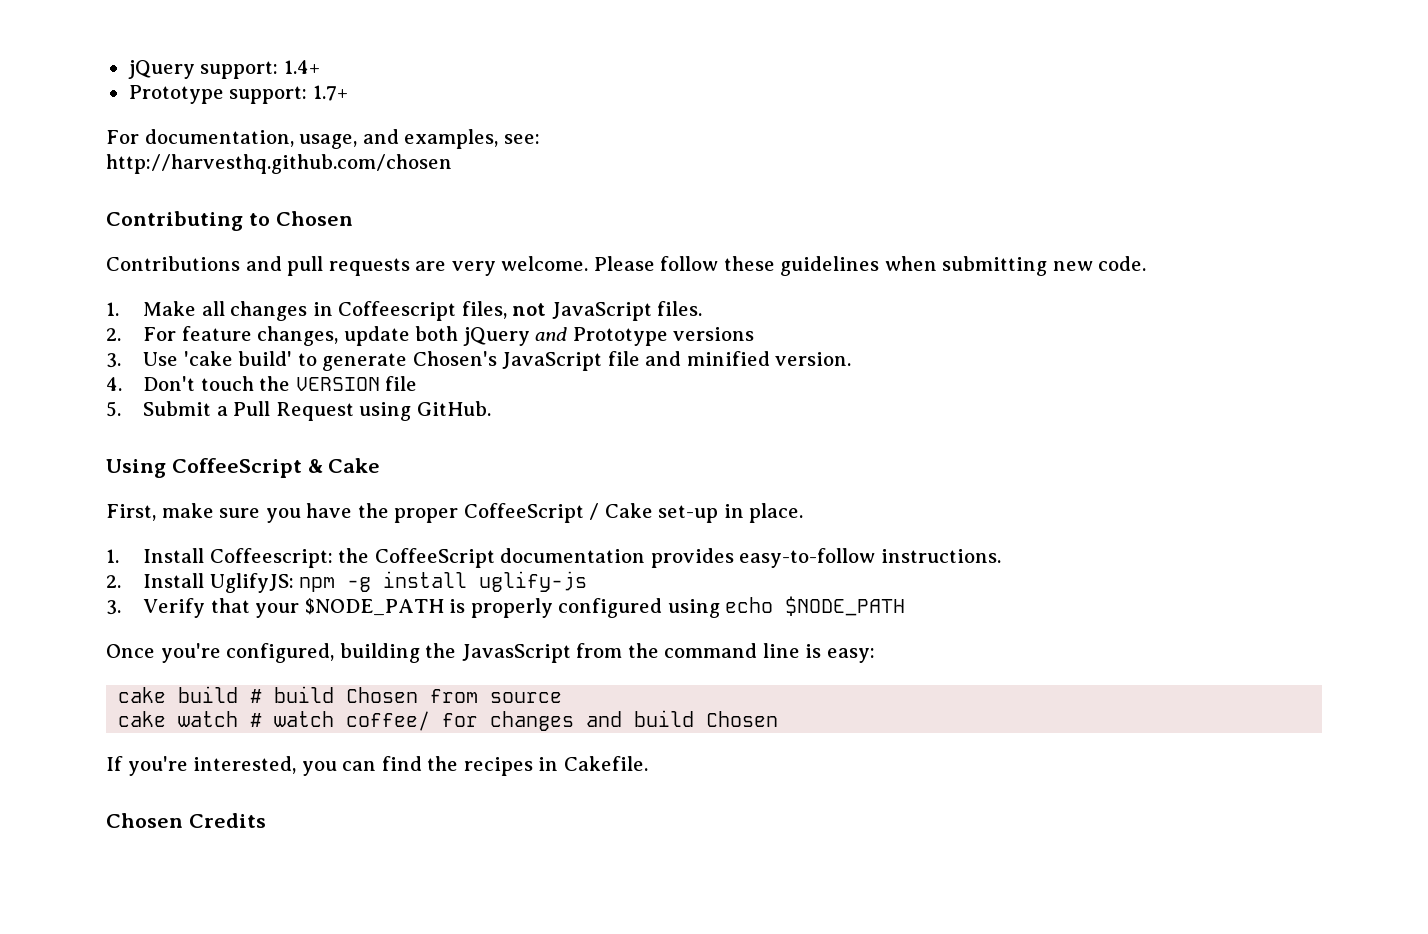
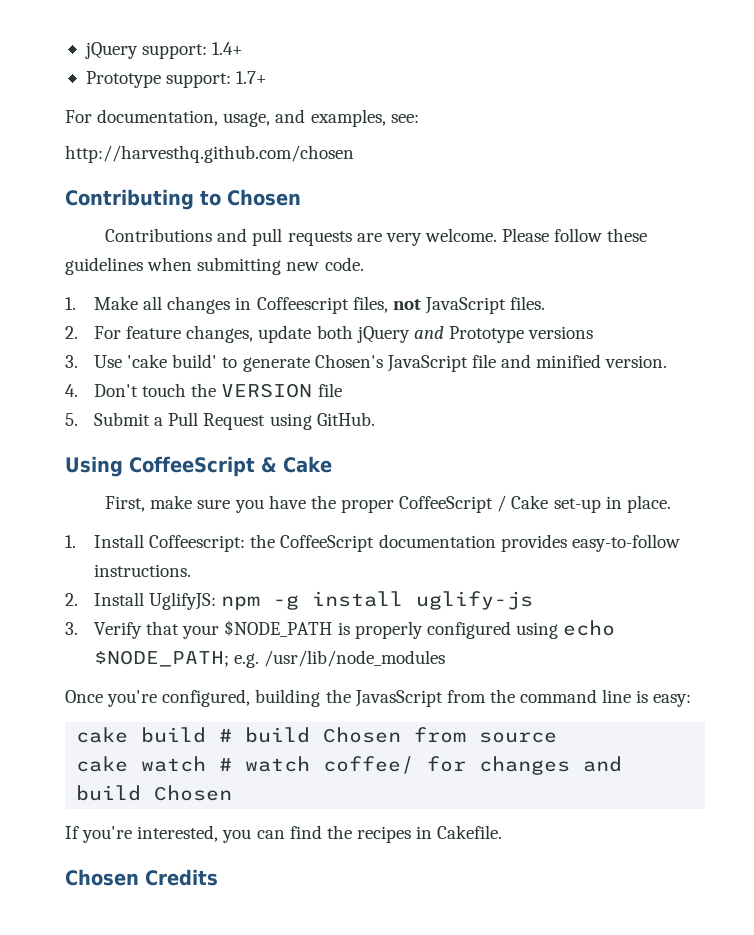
- 3. Verify that your $NODE_PATH is properly configured using echo $NODE_PATH
+ 3. Verify that your $NODE_PATH is properly configured using echo $NODE_PATH; e.g. /usr/lib/node_modules

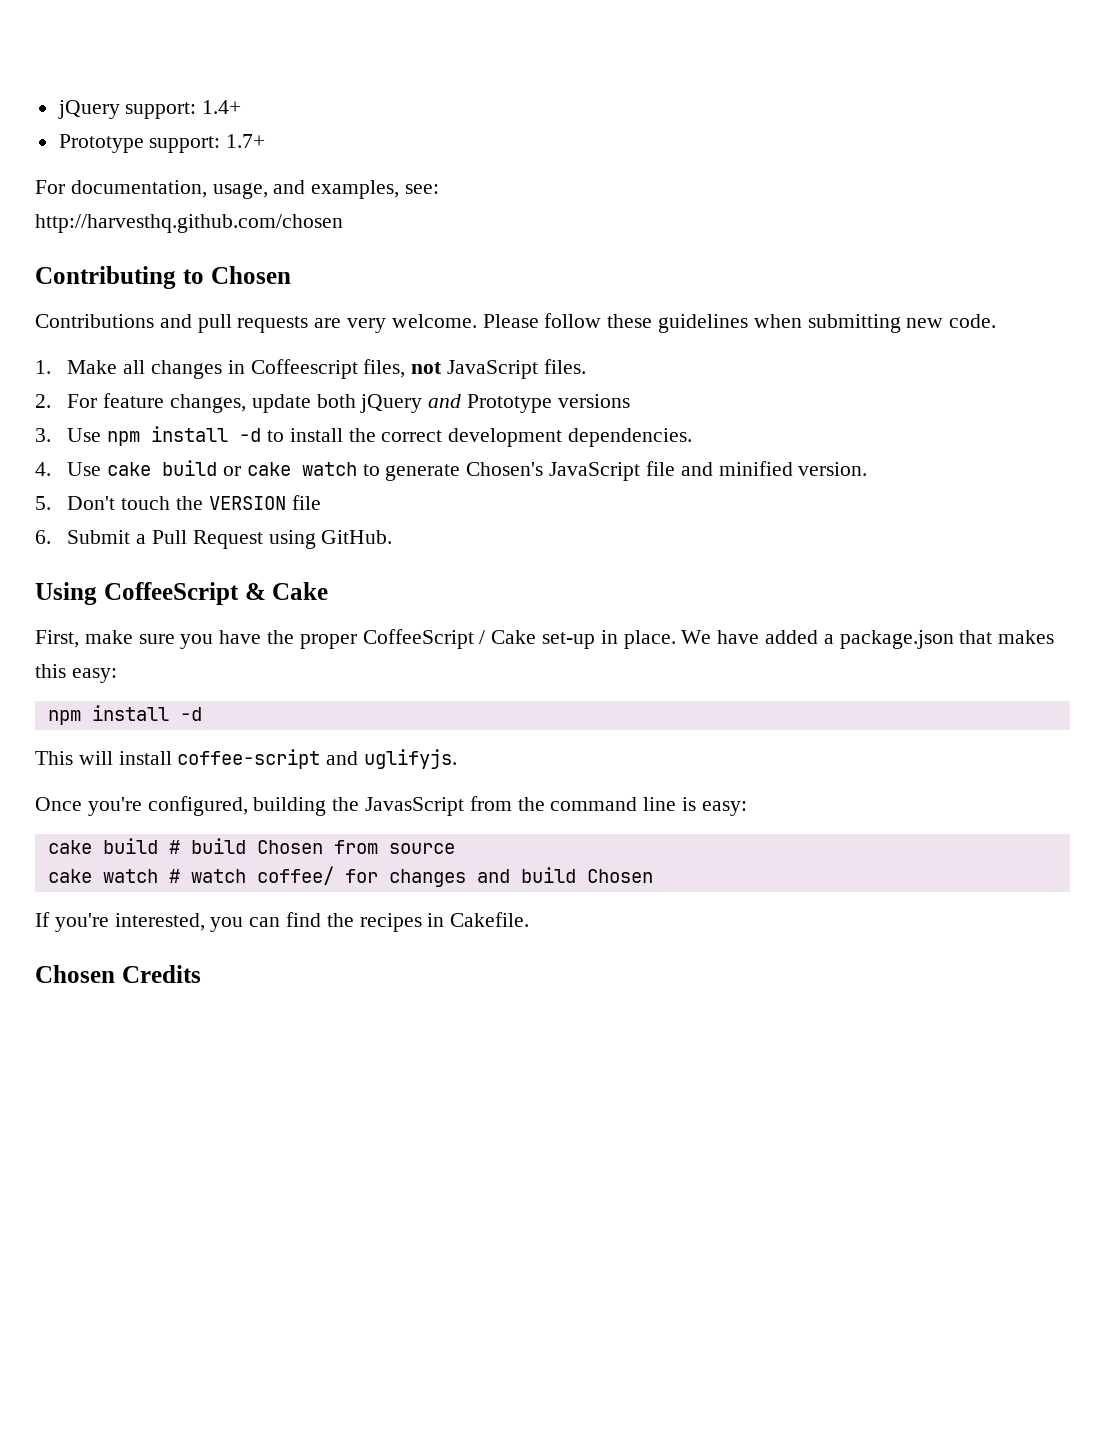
- 3. Use 'cake build' to generate Chosen's JavaScript file and minified version.
+ 3. Use npm install -d to install the correct development dependencies.
+ 4. Use cake build or cake watch to generate Chosen's JavaScript file and minified version.
- 4. Don't touch the VERSION file
+ 5. Don't touch the VERSION file
- 5. Submit a Pull Request using GitHub.
+ 6. Submit a Pull Request using GitHub.
- First, make sure you have the proper CoffeeScript / Cake set-up in place.
- 1. Install Coffeescript: the CoffeeScript documentation provides easy-to-follow instructions.
- 2. Install UglifyJS: npm -g install uglify-js
- 3. Verify that your $NODE_PATH is properly configured using echo $NODE_PATH; e.g. /usr/lib/node_modules
+ First, make sure you have the proper CoffeeScript / Cake set-up in place. We have added a package.json that makes this easy:
+ npm install -d
+ This will install coffee-script and uglifyjs.

